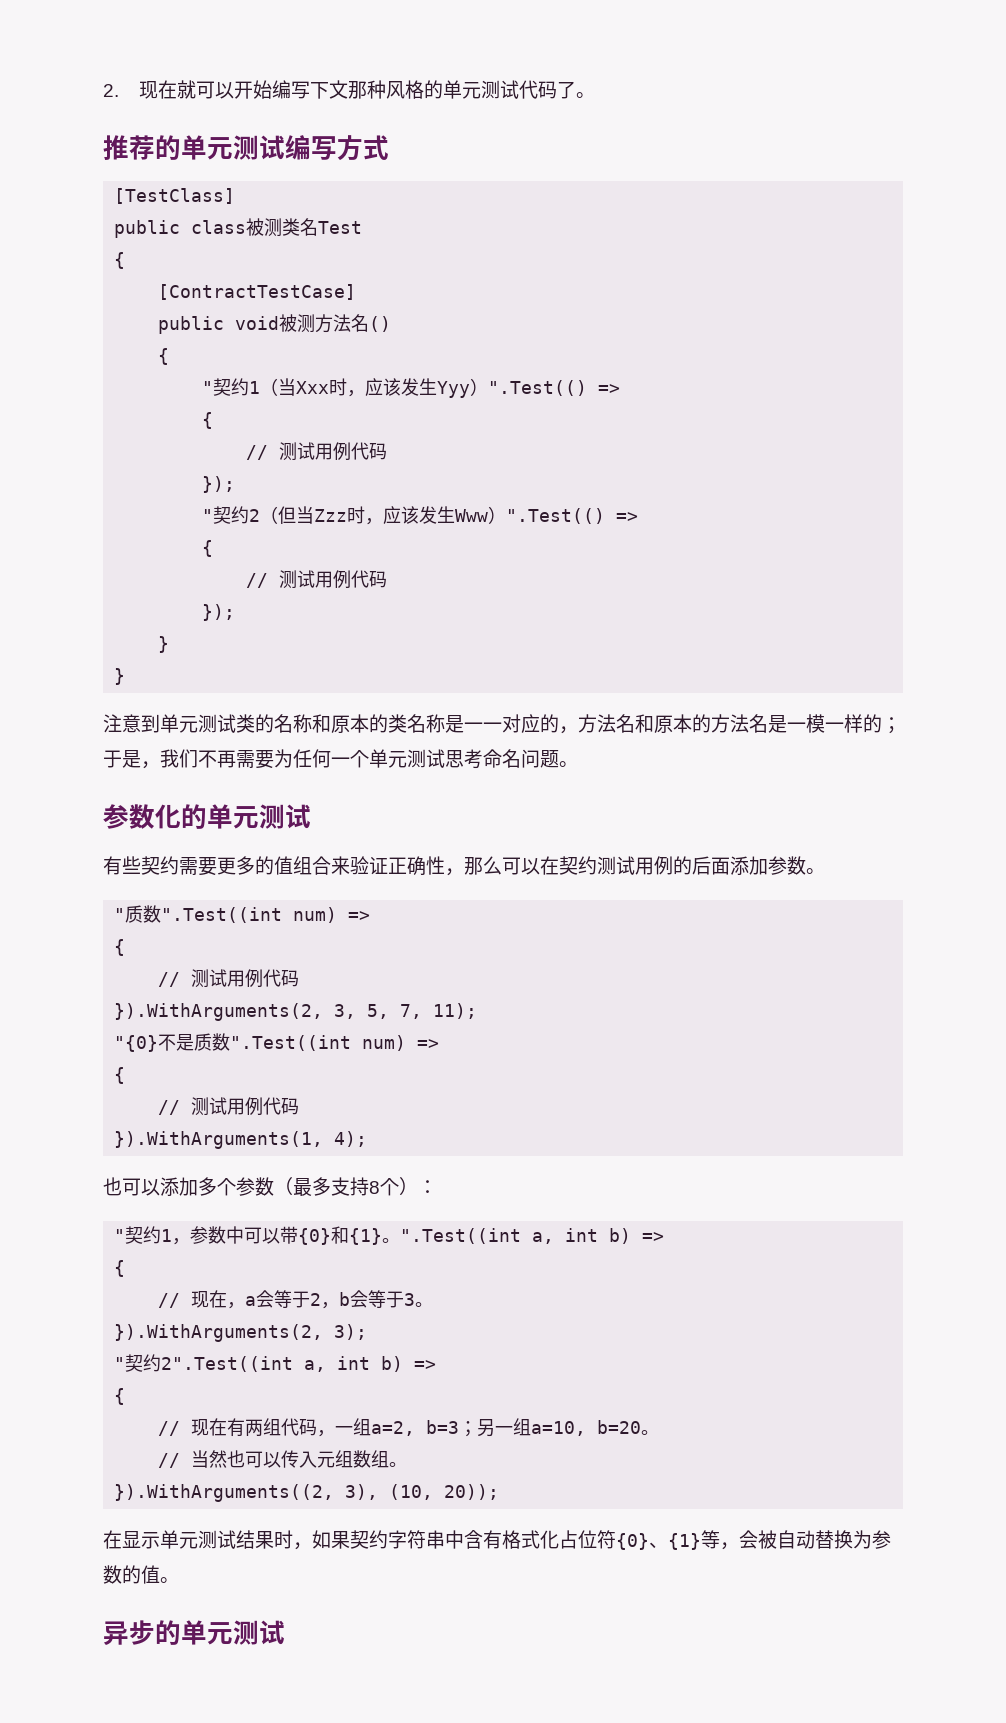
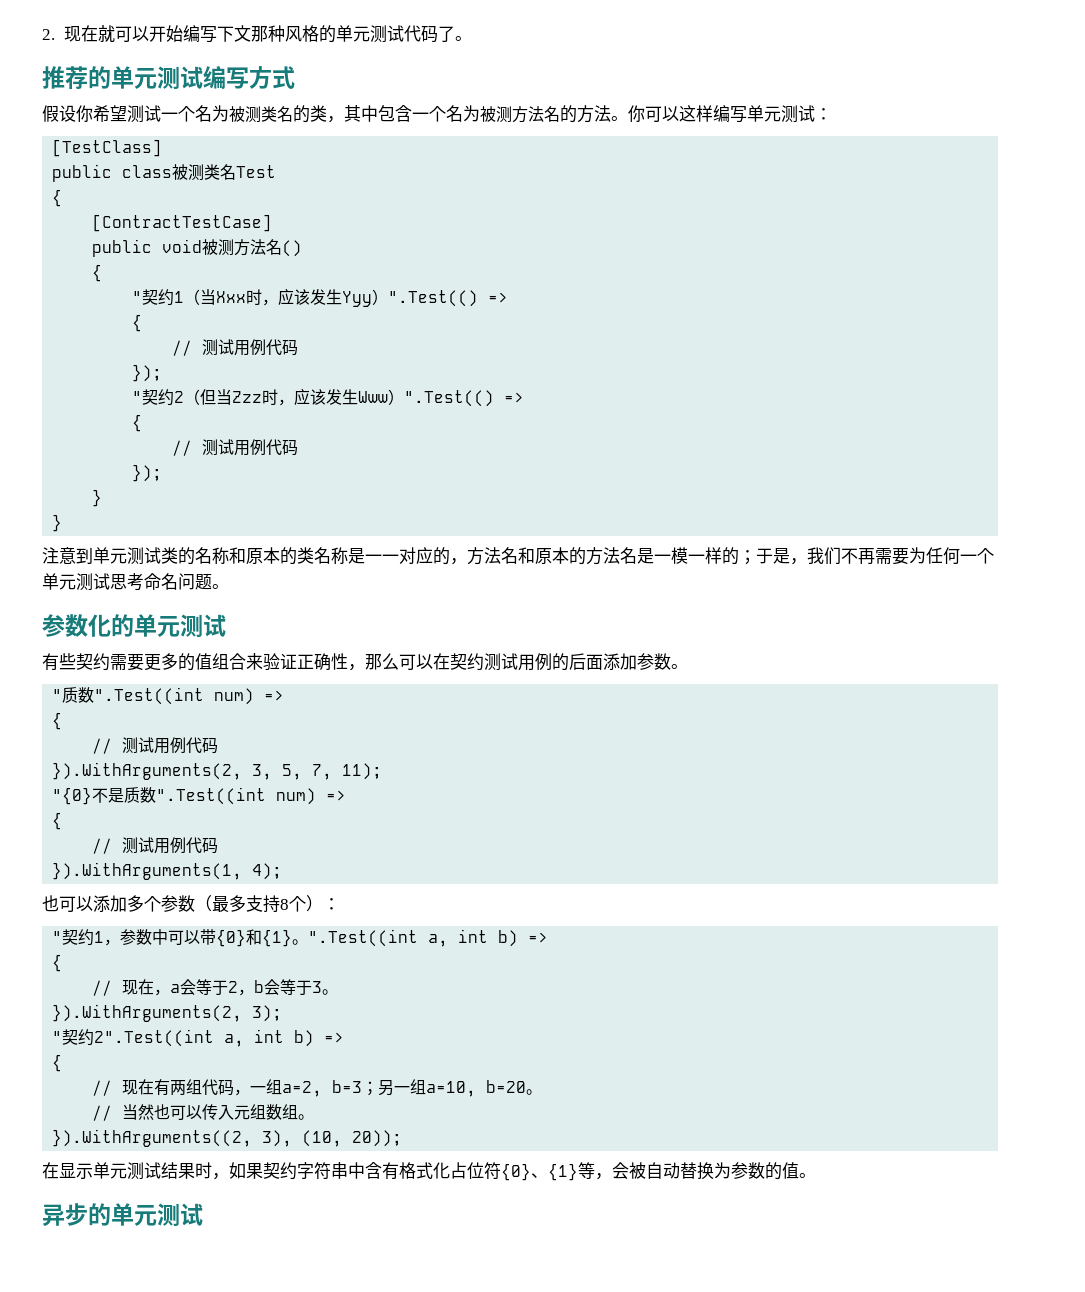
+ 假设你希望测试一个名为被测类名的类，其中包含一个名为被测方法名的方法。你可以这样编写单元测试：

